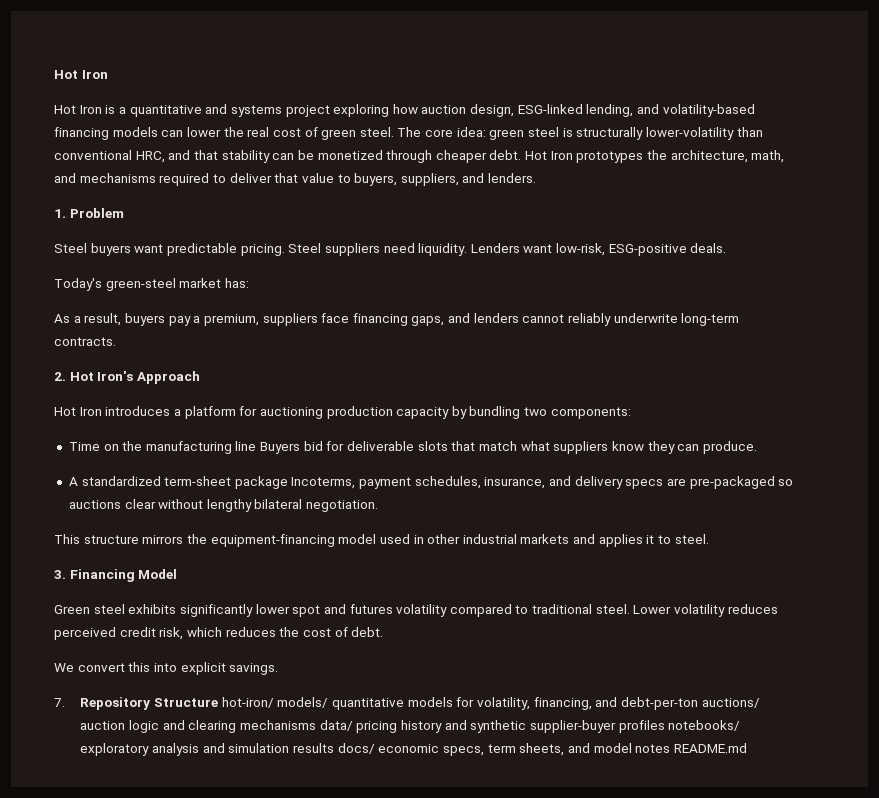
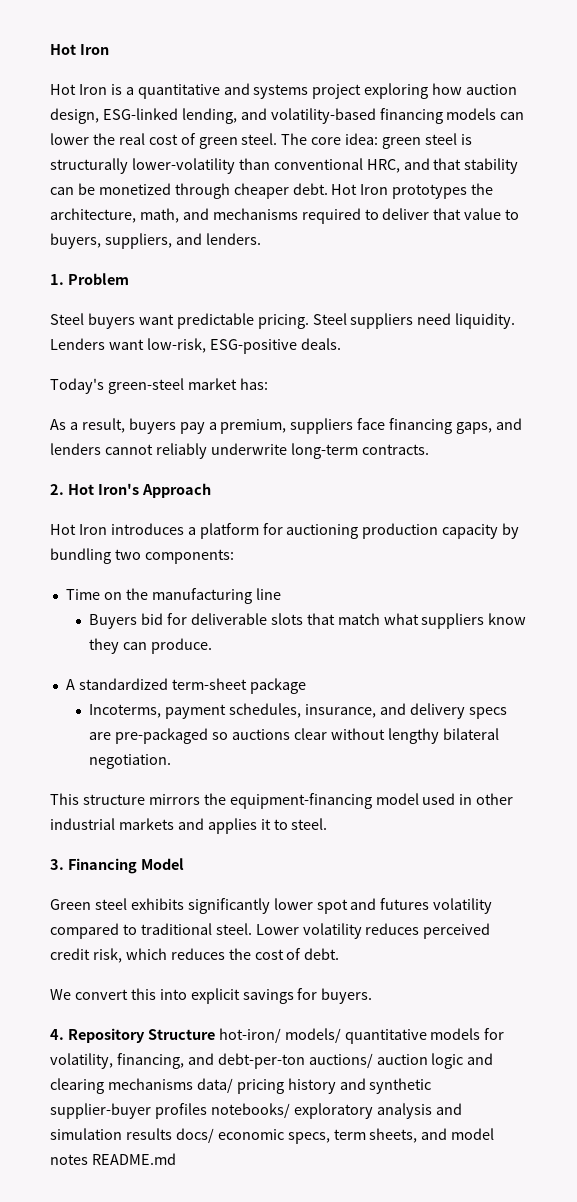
- Time on the manufacturing line Buyers bid for deliverable slots that match what suppliers know they can produce.
+ Time on the manufacturing line
+ Buyers bid for deliverable slots that match what suppliers know they can produce.
- A standardized term-sheet package Incoterms, payment schedules, insurance, and delivery specs are pre-packaged so auctions clear without lengthy bilateral negotiation.
+ A standardized term-sheet package
+ Incoterms, payment schedules, insurance, and delivery specs are pre-packaged so auctions clear without lengthy bilateral negotiation.
- We convert this into explicit savings.
- 7. Repository Structure hot-iron/ models/ quantitative models for volatility, financing, and debt-per-ton auctions/ auction logic and clearing mechanisms data/ pricing history and synthetic supplier-buyer profiles notebooks/ exploratory analysis and simulation results docs/ economic specs, term sheets, and model notes README.md
+ We convert this into explicit savings for buyers.
+ 4. Repository Structure hot-iron/ models/ quantitative models for volatility, financing, and debt-per-ton auctions/ auction logic and clearing mechanisms data/ pricing history and synthetic supplier-buyer profiles notebooks/ exploratory analysis and simulation results docs/ economic specs, term sheets, and model notes README.md

